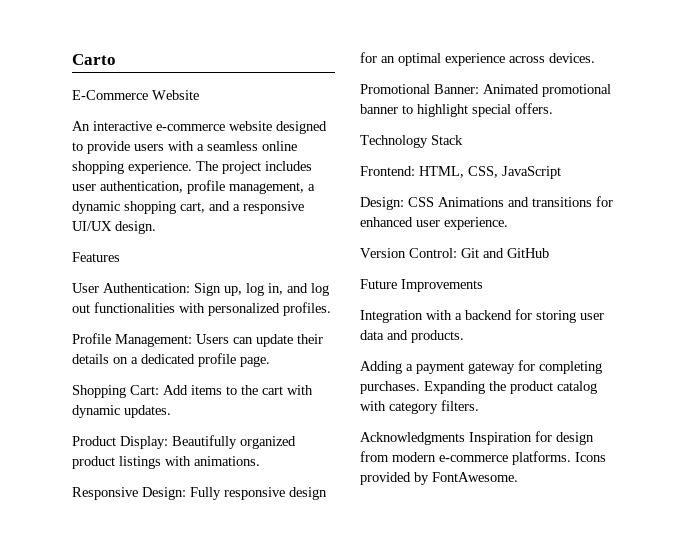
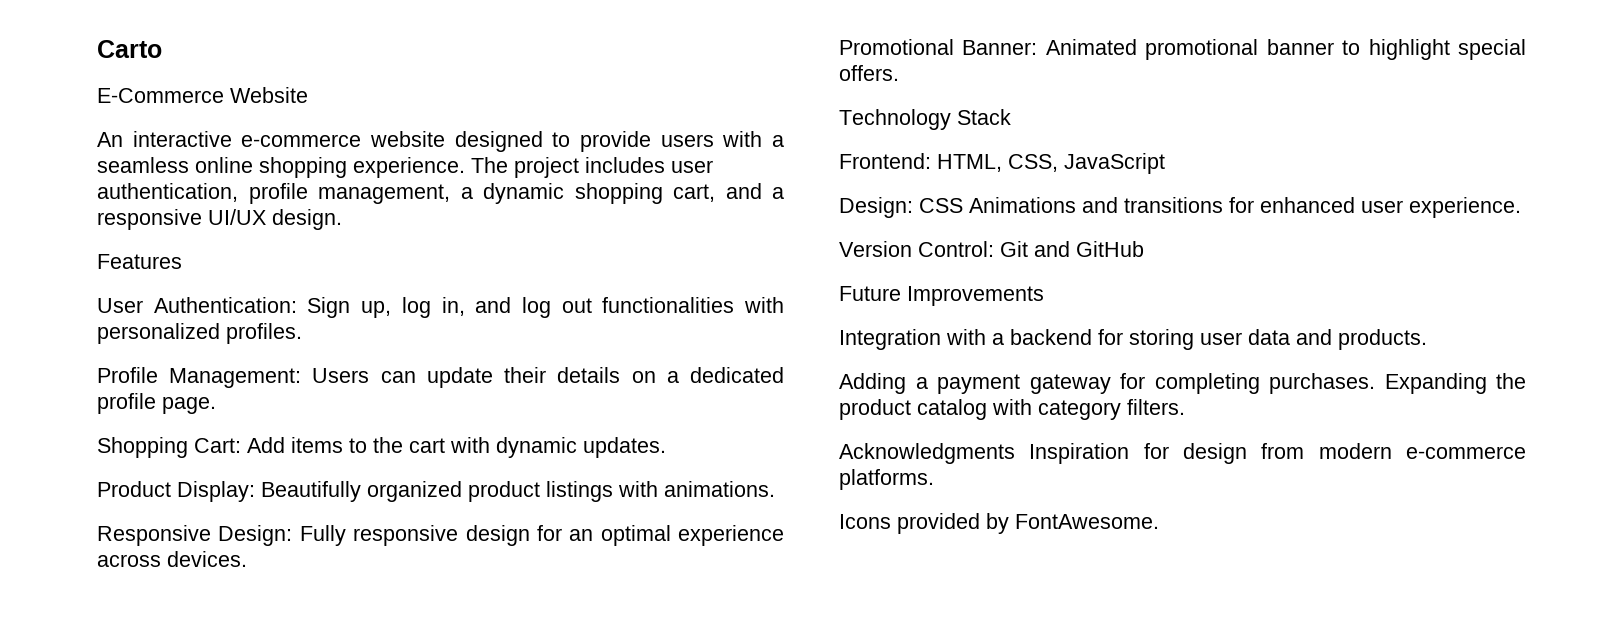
- Acknowledgments Inspiration for design from modern e-commerce platforms. Icons provided by FontAwesome.
+ Acknowledgments Inspiration for design from modern e-commerce platforms.
+ Icons provided by FontAwesome.

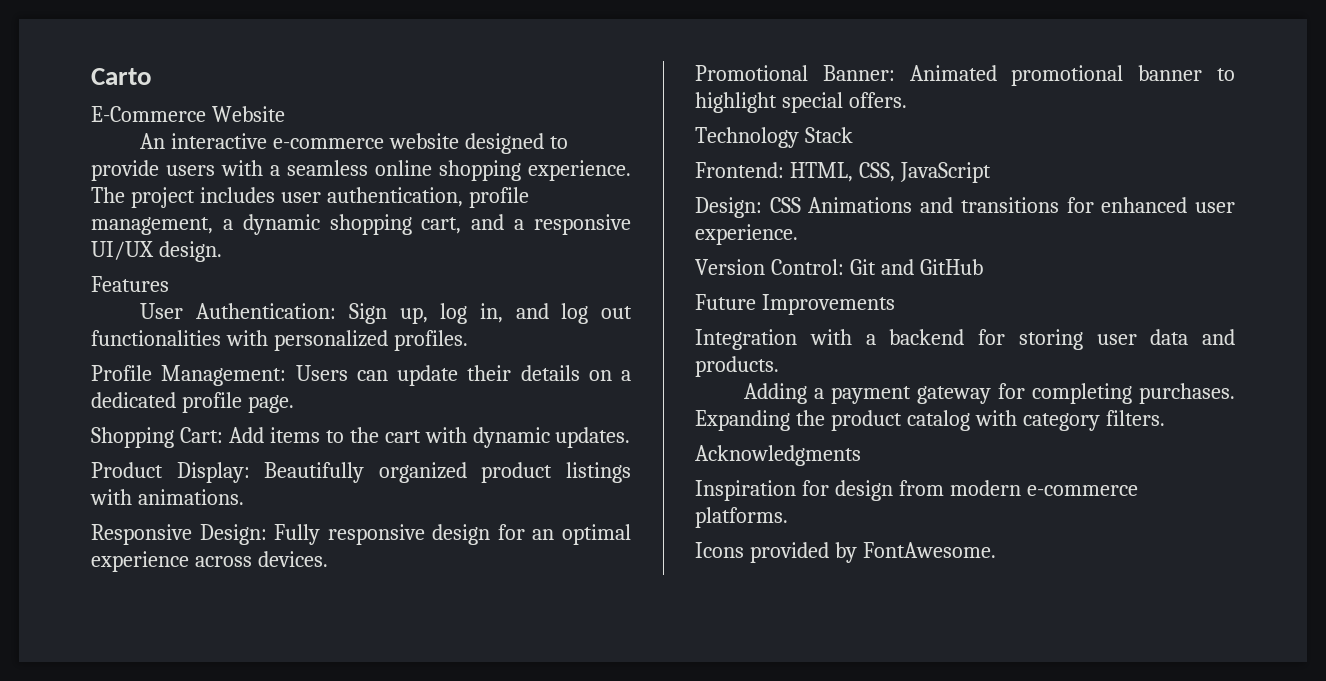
- Acknowledgments Inspiration for design from modern e-commerce platforms.
+ Acknowledgments
+ Inspiration for design from modern e-commerce platforms.

